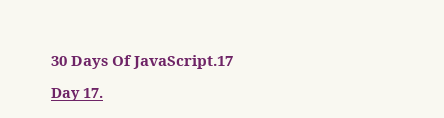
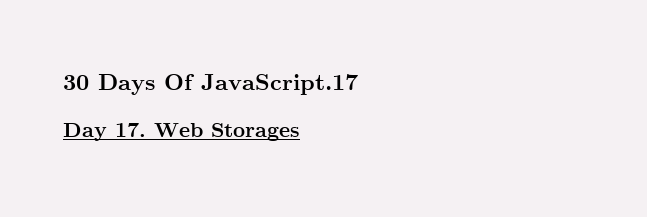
- Day 17.
+ Day 17. Web Storages

